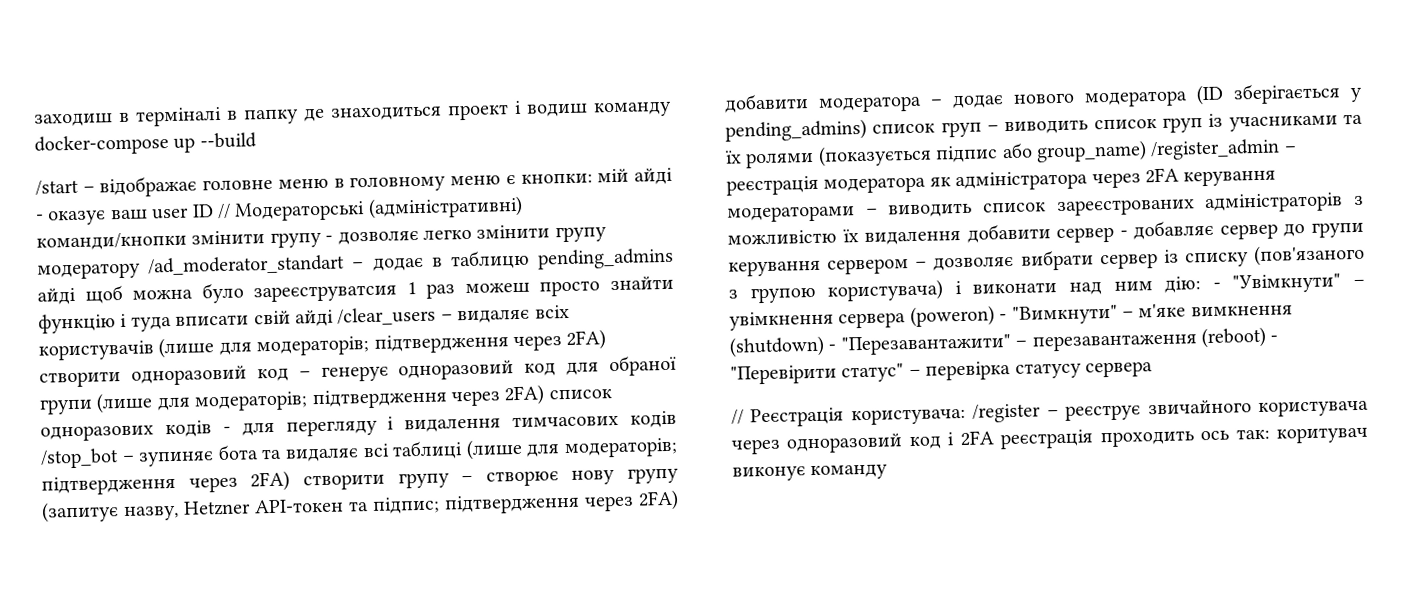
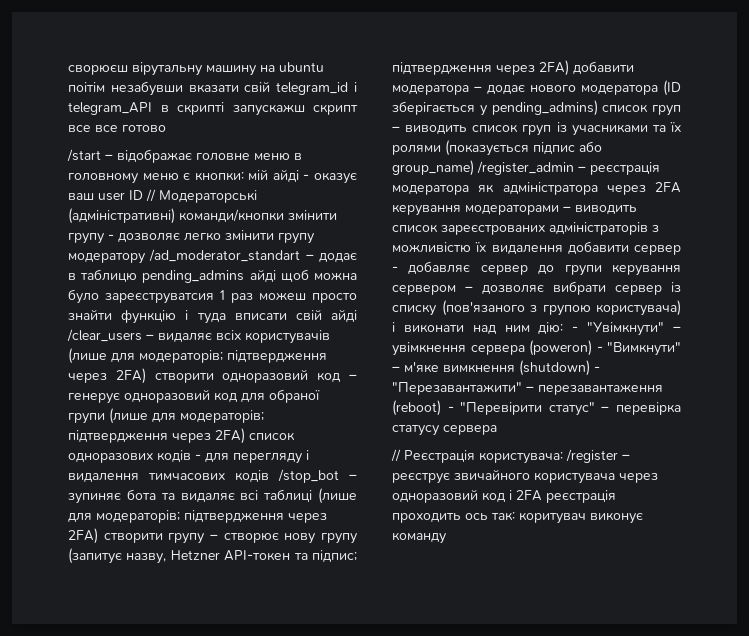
- заходиш в терміналі в папку де знаходиться проект і водиш команду docker-compose up --build
+ сворюєш вірутальну машину на ubuntu поітім незабувши вказати свій telegram_id і telegram_API в скрипті запускажш скрипт все все готово

